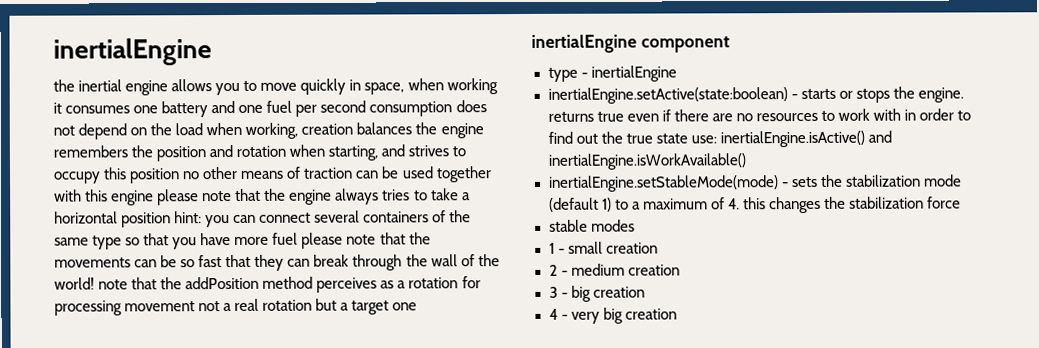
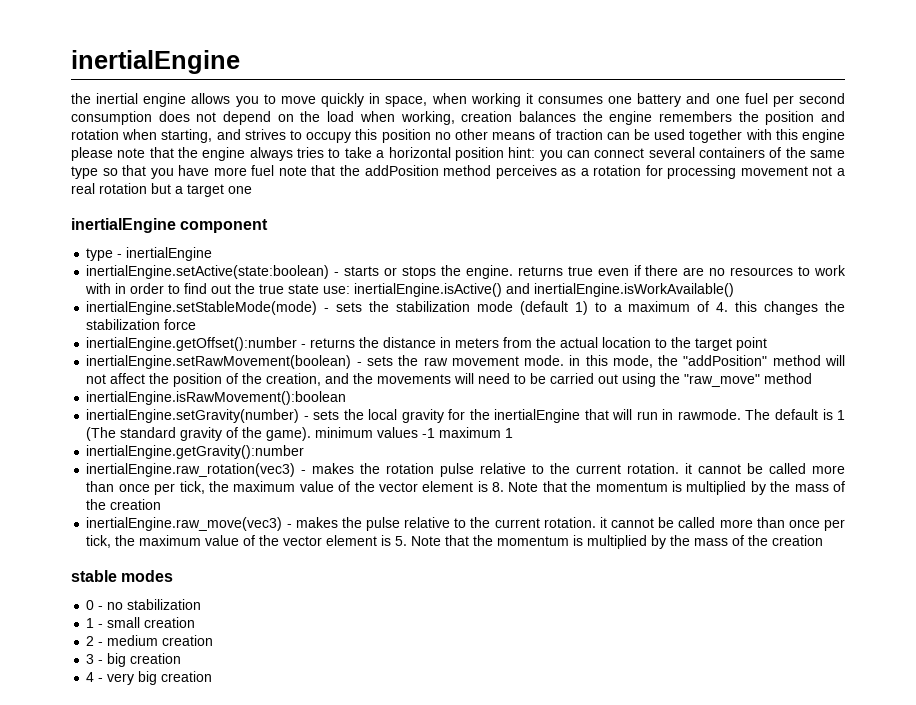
- you can connect several containers of the same type so that you have more fuel please note that the movements can be so fast that they can break through the wall of the world! note that the addPosition method perceives as a rotation for processing movement not a real rotation but a target one
+ you can connect several containers of the same type so that you have more fuel note that the addPosition method perceives as a rotation for processing movement not a real rotation but a target one
+ inertialEngine.getOffset():number - returns the distance in meters from the actual location to the target point
+ inertialEngine.setRawMovement(boolean) - sets the raw movement mode. in this mode, the "addPosition" method will not affect the position of the creation, and the movements will need to be carried out using the "raw_move" method
+ inertialEngine.isRawMovement():boolean
+ inertialEngine.setGravity(number) - sets the local gravity for the inertialEngine that will run in rawmode. The default is 1 (The standard gravity of the game). minimum values -1 maximum 1
+ inertialEngine.getGravity():number
+ inertialEngine.raw_rotation(vec3) - makes the rotation pulse relative to the current rotation. it cannot be called more than once per tick, the maximum value of the vector element is 8. Note that the momentum is multiplied by the mass of the creation
+ inertialEngine.raw_move(vec3) - makes the pulse relative to the current rotation. it cannot be called more than once per tick, the maximum value of the vector element is 5. Note that the momentum is multiplied by the mass of the creation
  stable modes
+ 0 - no stabilization

